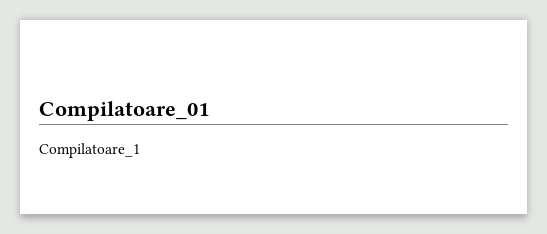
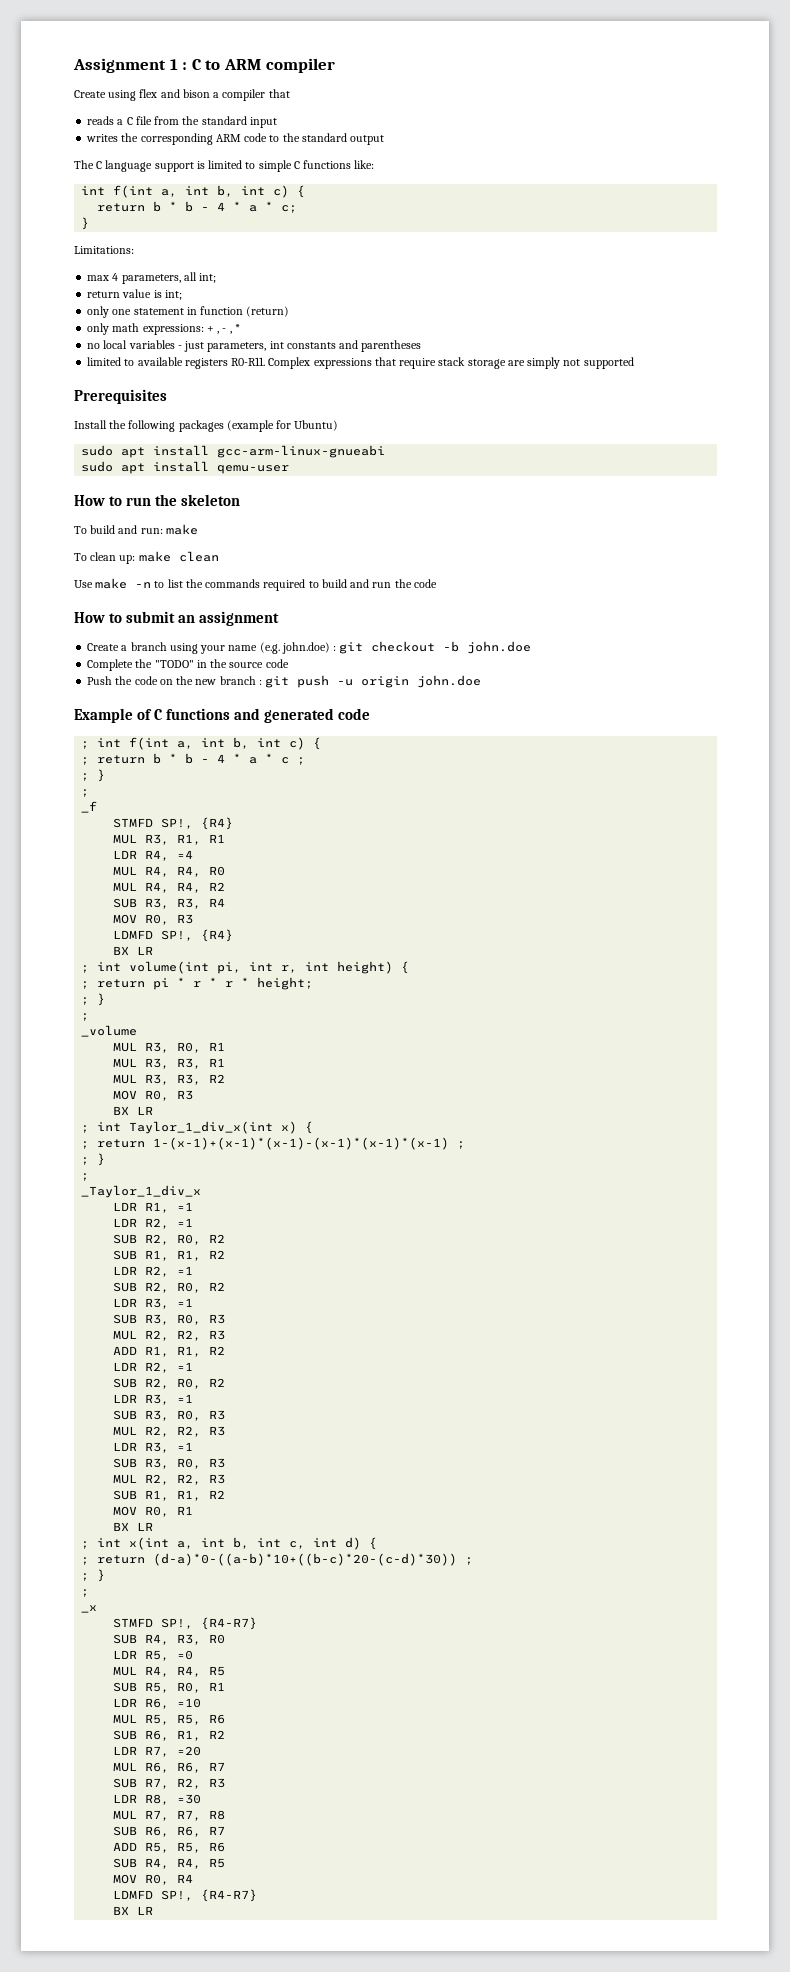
- Compilatoare_01
- Compilatoare_1
+ Assignment 1 : C to ARM compiler
+ Create using flex and bison a compiler that
+ reads a C file from the standard input
+ writes the corresponding ARM code to the standard output
+ The C language support is limited to simple C functions like:
+ int f(int a, int b, int c) {
+ return b * b - 4 * a * c;
+ }
+ Limitations:
+ max 4 parameters, all int;
+ return value is int;
+ only one statement in function (return)
+ only math expressions: + , - , *
+ no local variables - just parameters, int constants and parentheses
+ limited to available registers R0-R11. Complex expressions that require stack storage are simply not supported
+ Prerequisites
+ Install the following packages (example for Ubuntu)
+ sudo apt install gcc-arm-linux-gnueabi
+ sudo apt install qemu-user
+ How to run the skeleton
+ To build and run: make
+ To clean up: make clean
+ Use make -n to list the commands required to build and run the code
+ How to submit an assignment
+ Create a branch using your name (e.g. john.doe) : git checkout -b john.doe
+ Complete the "TODO" in the source code
+ Push the code on the new branch : git push -u origin john.doe
+ Example of C functions and generated code
+ ; int f(int a, int b, int c) {
+ ; return b * b - 4 * a * c ;
+ ; }
+ ;
+ _f
+ STMFD SP!, {R4}
+ MUL R3, R1, R1
+ LDR R4, =4
+ MUL R4, R4, R0
+ MUL R4, R4, R2
+ SUB R3, R3, R4
+ MOV R0, R3
+ LDMFD SP!, {R4}
+ BX LR
+ ; int volume(int pi, int r, int height) {
+ ; return pi * r * r * height;
+ ; }
+ ;
+ _volume
+ MUL R3, R0, R1
+ MUL R3, R3, R1
+ MUL R3, R3, R2
+ MOV R0, R3
+ BX LR
+ ; int Taylor_1_div_x(int x) {
+ ; return 1-(x-1)+(x-1)*(x-1)-(x-1)*(x-1)*(x-1) ;
+ ; }
+ ;
+ _Taylor_1_div_x
+ LDR R1, =1
+ LDR R2, =1
+ SUB R2, R0, R2
+ SUB R1, R1, R2
+ LDR R2, =1
+ SUB R2, R0, R2
+ LDR R3, =1
+ SUB R3, R0, R3
+ MUL R2, R2, R3
+ ADD R1, R1, R2
+ LDR R2, =1
+ SUB R2, R0, R2
+ LDR R3, =1
+ SUB R3, R0, R3
+ MUL R2, R2, R3
+ LDR R3, =1
+ SUB R3, R0, R3
+ MUL R2, R2, R3
+ SUB R1, R1, R2
+ MOV R0, R1
+ BX LR
+ ; int x(int a, int b, int c, int d) {
+ ; return (d-a)*0-((a-b)*10+((b-c)*20-(c-d)*30)) ;
+ ; }
+ ;
+ _x
+ STMFD SP!, {R4-R7}
+ SUB R4, R3, R0
+ LDR R5, =0
+ MUL R4, R4, R5
+ SUB R5, R0, R1
+ LDR R6, =10
+ MUL R5, R5, R6
+ SUB R6, R1, R2
+ LDR R7, =20
+ MUL R6, R6, R7
+ SUB R7, R2, R3
+ LDR R8, =30
+ MUL R7, R7, R8
+ SUB R6, R6, R7
+ ADD R5, R5, R6
+ SUB R4, R4, R5
+ MOV R0, R4
+ LDMFD SP!, {R4-R7}
+ BX LR

